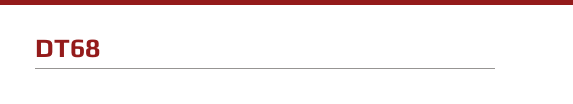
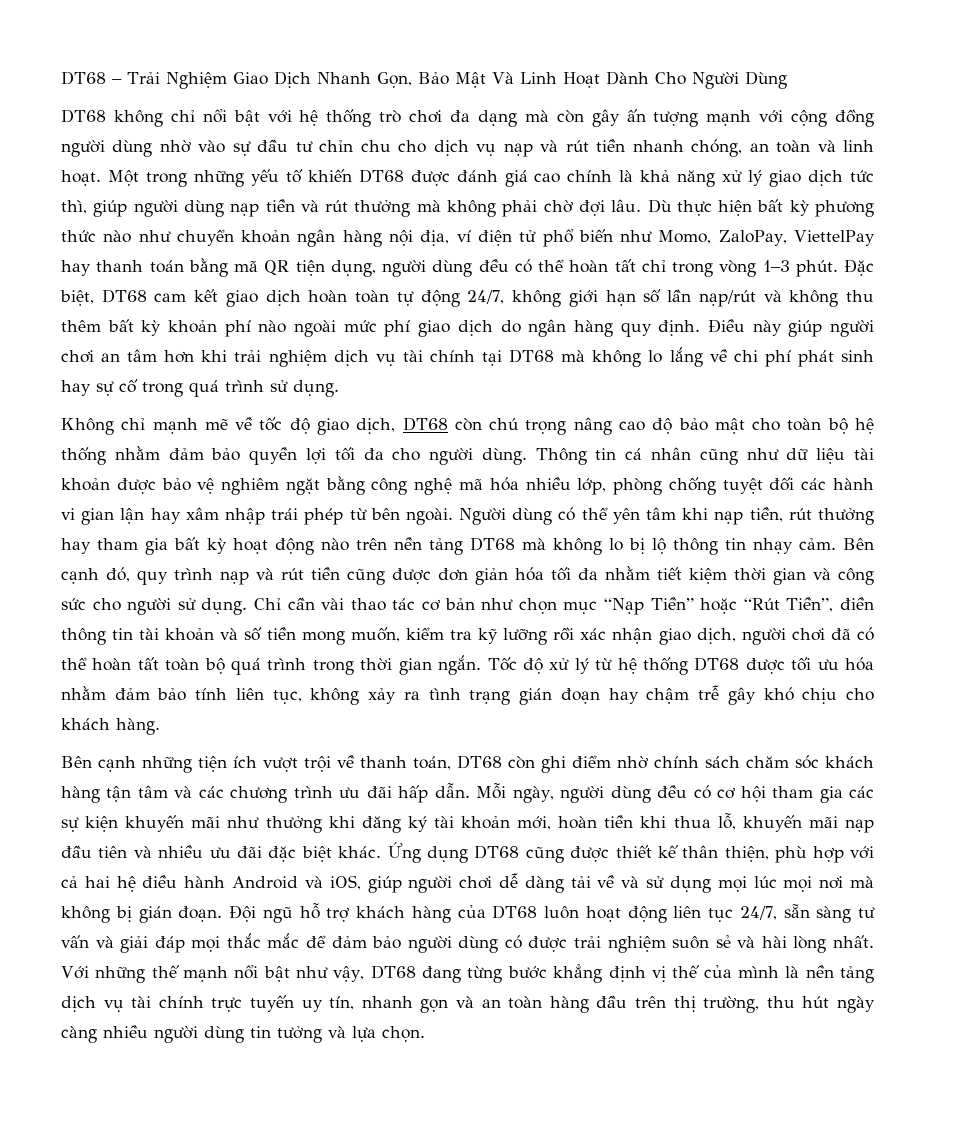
- DT68
+ DT68 – Trải Nghiệm Giao Dịch Nhanh Gọn, Bảo Mật Và Linh Hoạt Dành Cho Người Dùng
+ DT68 không chỉ nổi bật với hệ thống trò chơi đa dạng mà còn gây ấn tượng mạnh với cộng đồng người dùng nhờ vào sự đầu tư chỉn chu cho dịch vụ nạp và rút tiền nhanh chóng, an toàn và linh hoạt. Một trong những yếu tố khiến DT68 được đánh giá cao chính là khả năng xử lý giao dịch tức thì, giúp người dùng nạp tiền và rút thưởng mà không phải chờ đợi lâu. Dù thực hiện bất kỳ phương thức nào như chuyển khoản ngân hàng nội địa, ví điện tử phổ biến như Momo, ZaloPay, ViettelPay hay thanh toán bằng mã QR tiện dụng, người dùng đều có thể hoàn tất chỉ trong vòng 1–3 phút. Đặc biệt, DT68 cam kết giao dịch hoàn toàn tự động 24/7, không giới hạn số lần nạp/rút và không thu thêm bất kỳ khoản phí nào ngoài mức phí giao dịch do ngân hàng quy định. Điều này giúp người chơi an tâm hơn khi trải nghiệm dịch vụ tài chính tại DT68 mà không lo lắng về chi phí phát sinh hay sự cố trong quá trình sử dụng.
+ Không chỉ mạnh mẽ về tốc độ giao dịch, DT68 còn chú trọng nâng cao độ bảo mật cho toàn bộ hệ thống nhằm đảm bảo quyền lợi tối đa cho người dùng. Thông tin cá nhân cũng như dữ liệu tài khoản được bảo vệ nghiêm ngặt bằng công nghệ mã hóa nhiều lớp, phòng chống tuyệt đối các hành vi gian lận hay xâm nhập trái phép từ bên ngoài. Người dùng có thể yên tâm khi nạp tiền, rút thưởng hay tham gia bất kỳ hoạt động nào trên nền tảng DT68 mà không lo bị lộ thông tin nhạy cảm. Bên cạnh đó, quy trình nạp và rút tiền cũng được đơn giản hóa tối đa nhằm tiết kiệm thời gian và công sức cho người sử dụng. Chỉ cần vài thao tác cơ bản như chọn mục “Nạp Tiền” hoặc “Rút Tiền”, điền thông tin tài khoản và số tiền mong muốn, kiểm tra kỹ lưỡng rồi xác nhận giao dịch, người chơi đã có thể hoàn tất toàn bộ quá trình trong thời gian ngắn. Tốc độ xử lý từ hệ thống DT68 được tối ưu hóa nhằm đảm bảo tính liên tục, không xảy ra tình trạng gián đoạn hay chậm trễ gây khó chịu cho khách hàng.
+ Bên cạnh những tiện ích vượt trội về thanh toán, DT68 còn ghi điểm nhờ chính sách chăm sóc khách hàng tận tâm và các chương trình ưu đãi hấp dẫn. Mỗi ngày, người dùng đều có cơ hội tham gia các sự kiện khuyến mãi như thưởng khi đăng ký tài khoản mới, hoàn tiền khi thua lỗ, khuyến mãi nạp đầu tiên và nhiều ưu đãi đặc biệt khác. Ứng dụng DT68 cũng được thiết kế thân thiện, phù hợp với cả hai hệ điều hành Android và iOS, giúp người chơi dễ dàng tải về và sử dụng mọi lúc mọi nơi mà không bị gián đoạn. Đội ngũ hỗ trợ khách hàng của DT68 luôn hoạt động liên tục 24/7, sẵn sàng tư vấn và giải đáp mọi thắc mắc để đảm bảo người dùng có được trải nghiệm suôn sẻ và hài lòng nhất. Với những thế mạnh nổi bật như vậy, DT68 đang từng bước khẳng định vị thế của mình là nền tảng dịch vụ tài chính trực tuyến uy tín, nhanh gọn và an toàn hàng đầu trên thị trường, thu hút ngày càng nhiều người dùng tin tưởng và lựa chọn.

